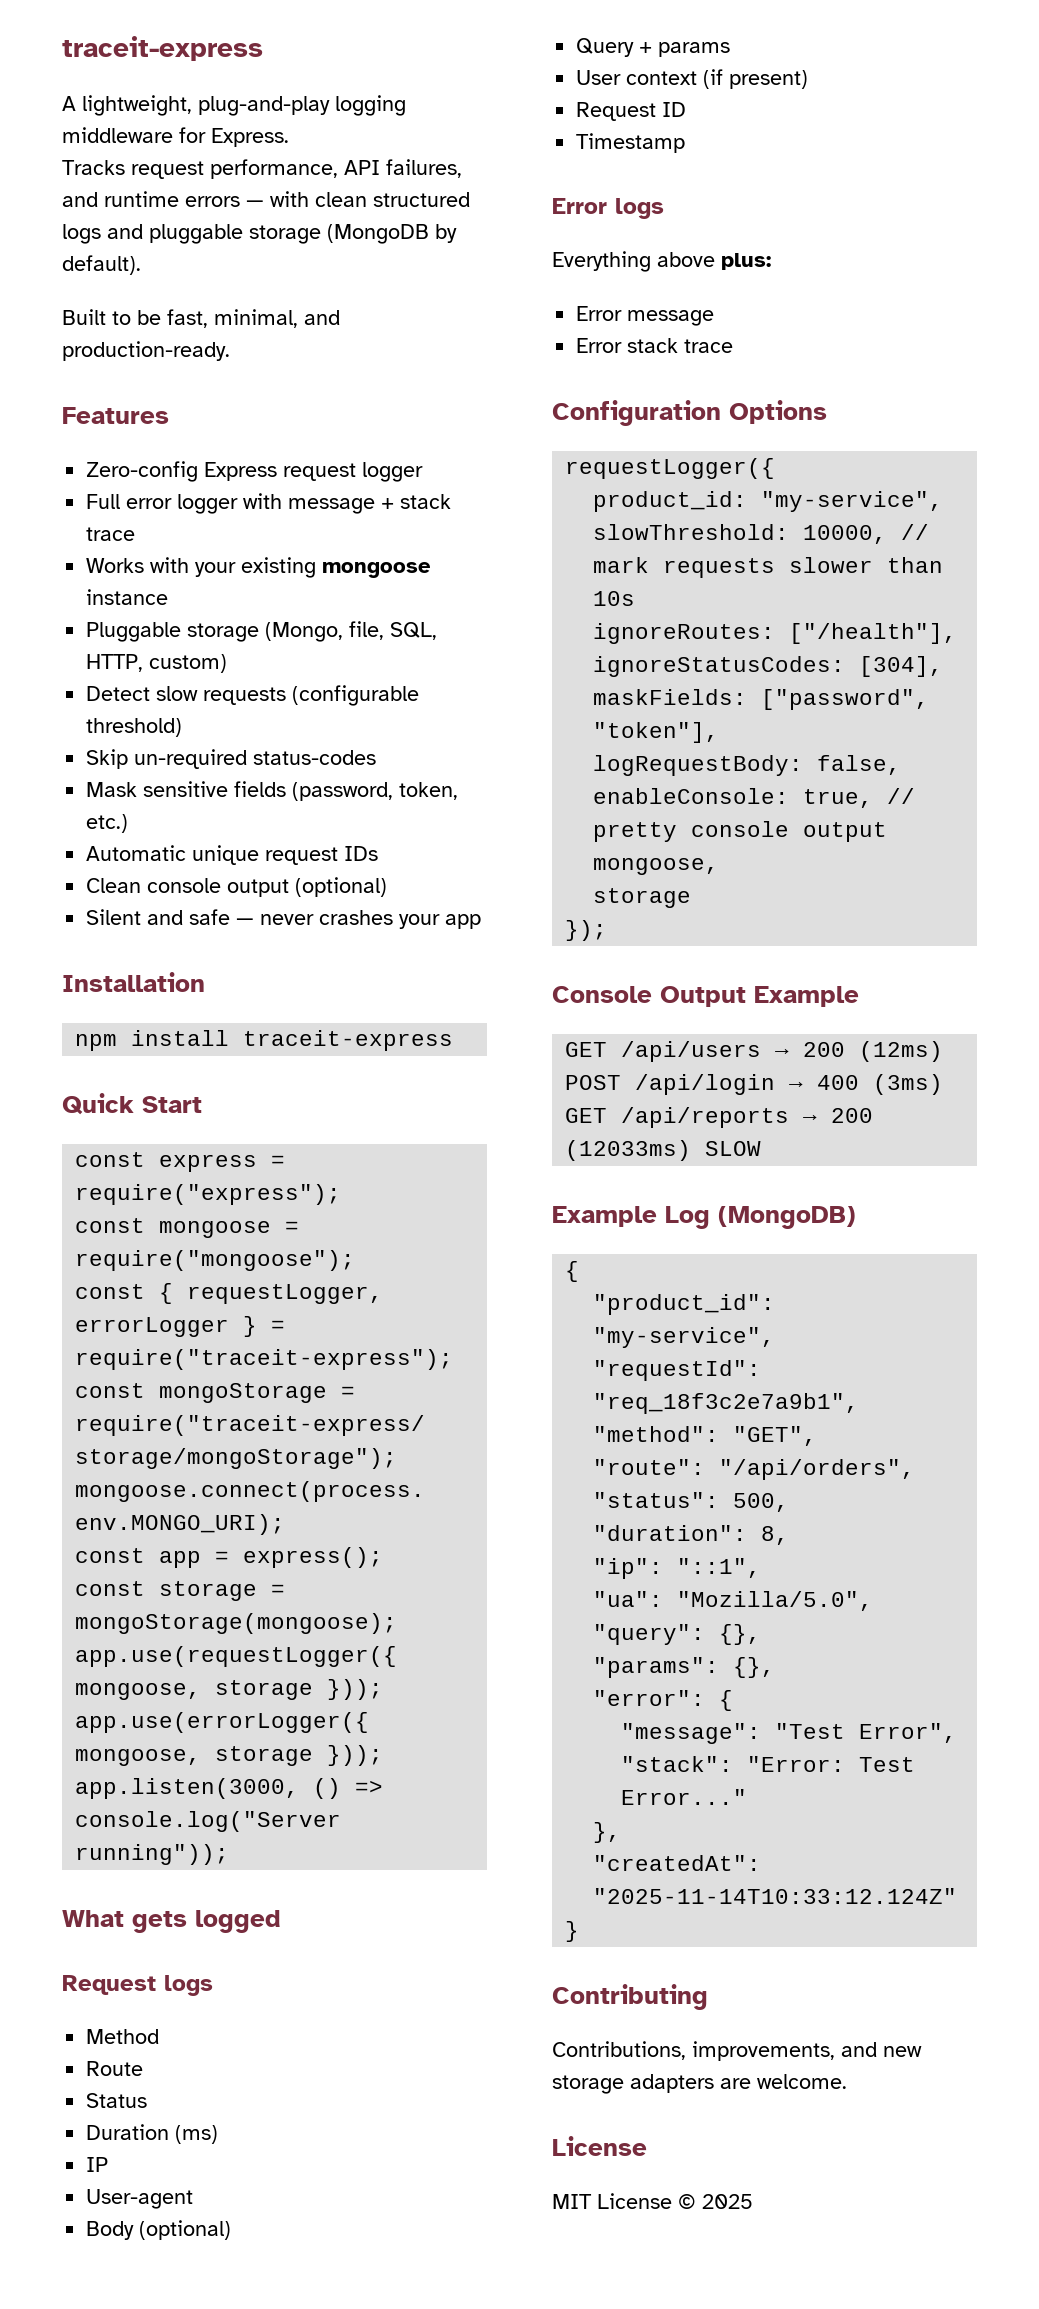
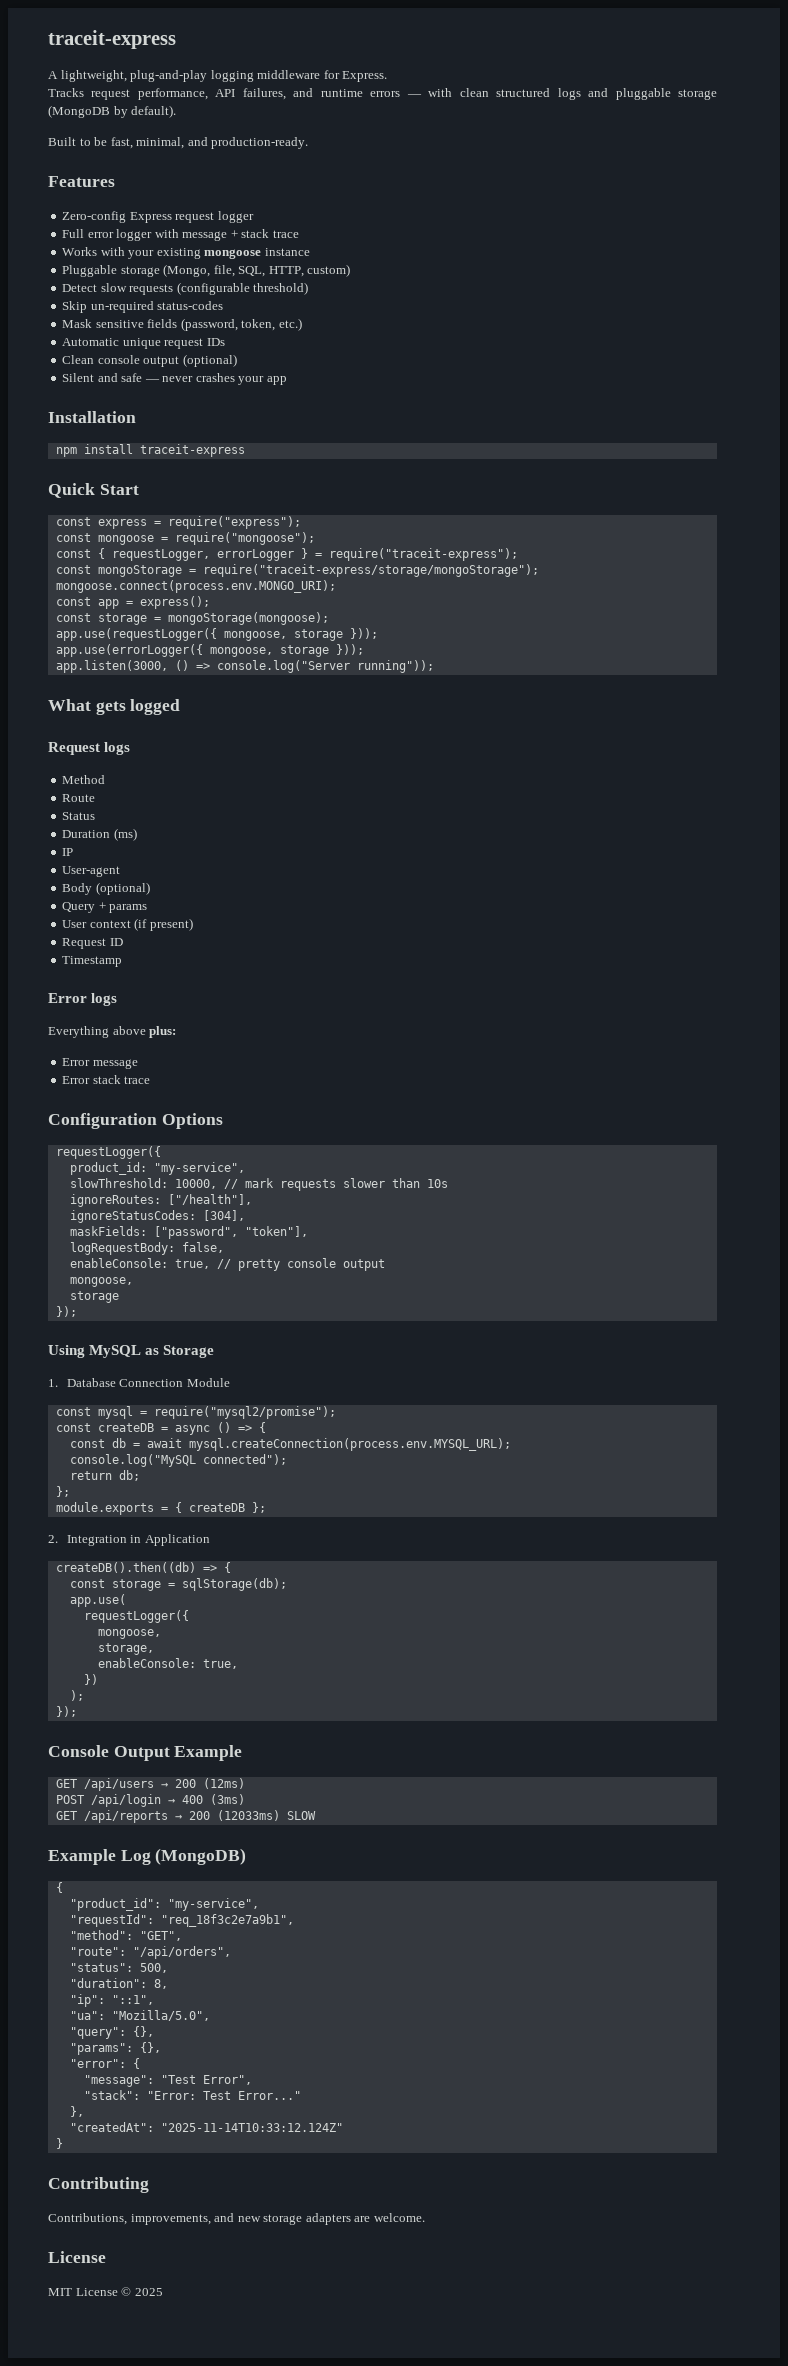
+ Using MySQL as Storage
+ 1. Database Connection Module
+ const mysql = require("mysql2/promise");
+ const createDB = async () => {
+ const db = await mysql.createConnection(process.env.MYSQL_URL);
+ console.log("MySQL connected");
+ return db;
+ };
+ module.exports = { createDB };
+ 2. Integration in Application
+ createDB().then((db) => {
+ const storage = sqlStorage(db);
+ app.use(
+ requestLogger({
+ mongoose,
+ storage,
+ enableConsole: true,
+ })
+ );
+ });

